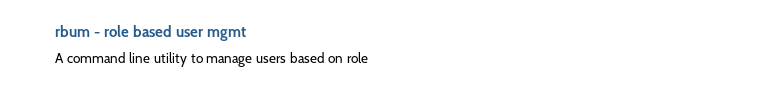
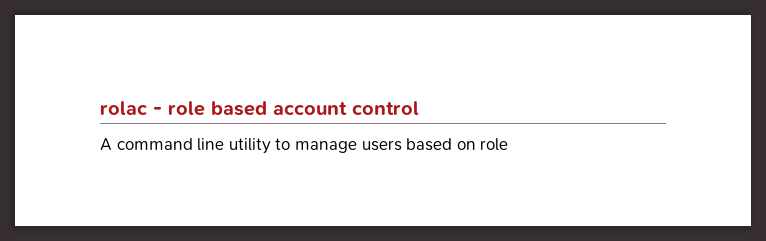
- rbum - role based user mgmt
+ rolac - role based account control

